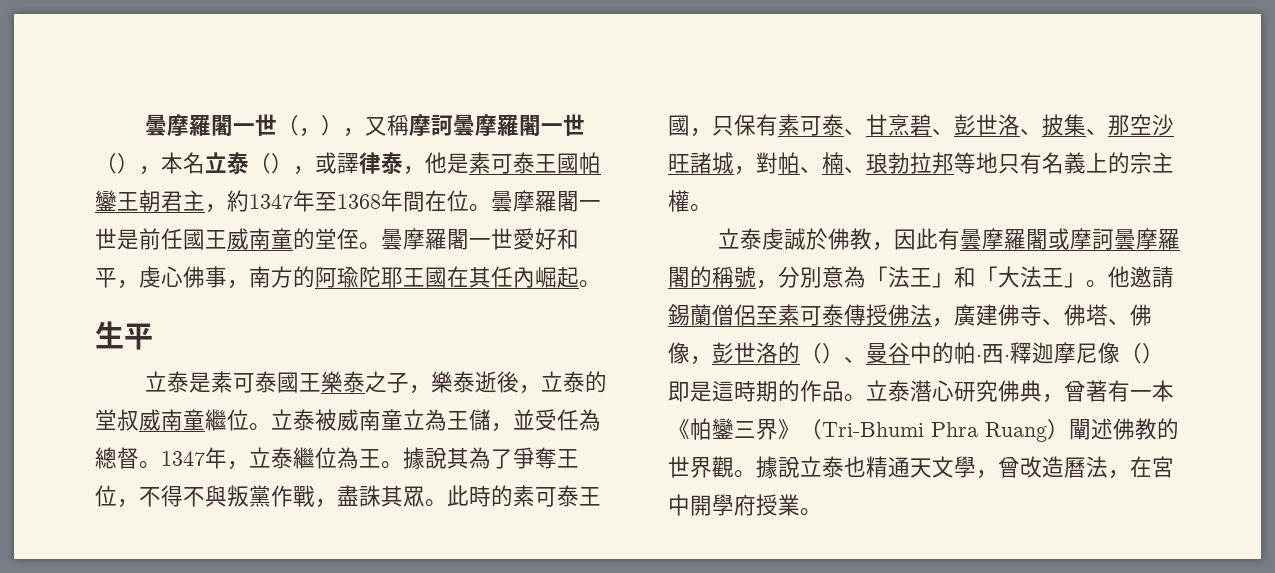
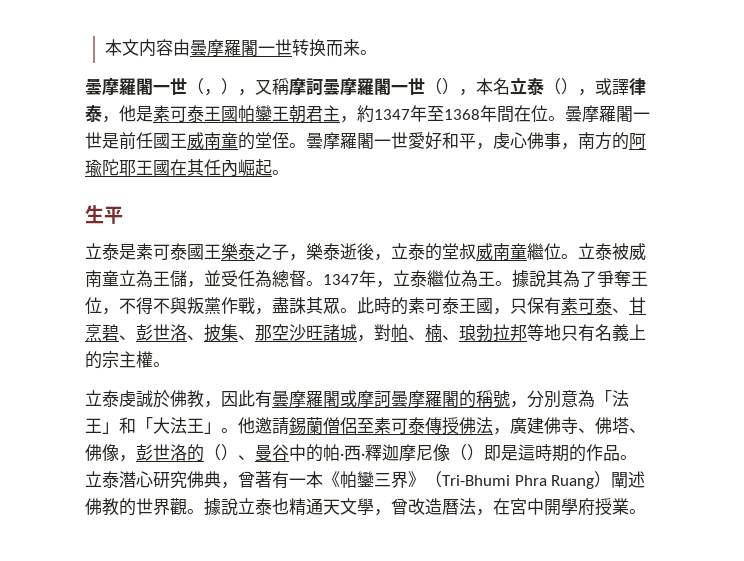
+ 本文内容由曇摩羅闍一世转换而来。

